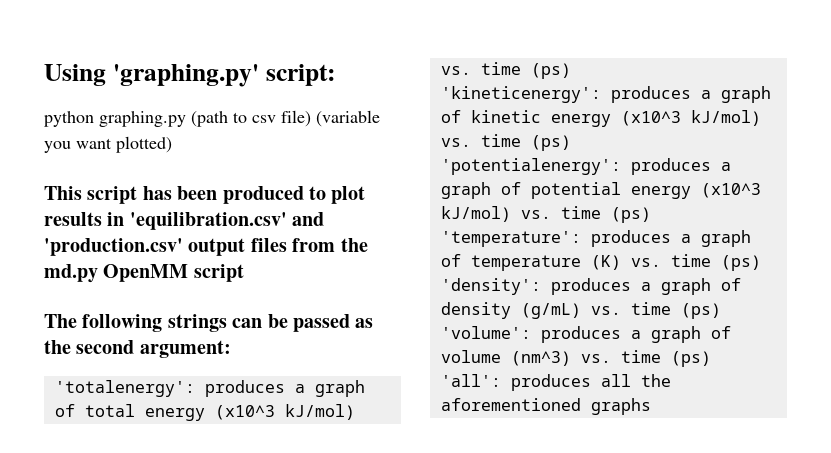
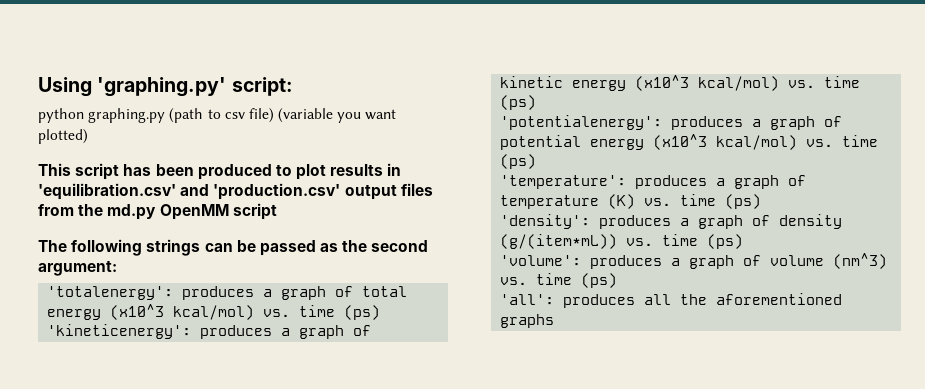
- 'totalenergy': produces a graph of total energy (x10^3 kJ/mol) vs. time (ps)
+ 'totalenergy': produces a graph of total energy (x10^3 kcal/mol) vs. time (ps)
- 'kineticenergy': produces a graph of kinetic energy (x10^3 kJ/mol) vs. time (ps)
+ 'kineticenergy': produces a graph of kinetic energy (x10^3 kcal/mol) vs. time (ps)
- 'potentialenergy': produces a graph of potential energy (x10^3 kJ/mol) vs. time (ps)
+ 'potentialenergy': produces a graph of potential energy (x10^3 kcal/mol) vs. time (ps)
- 'density': produces a graph of density (g/mL) vs. time (ps)
+ 'density': produces a graph of density (g/(item*mL)) vs. time (ps)

